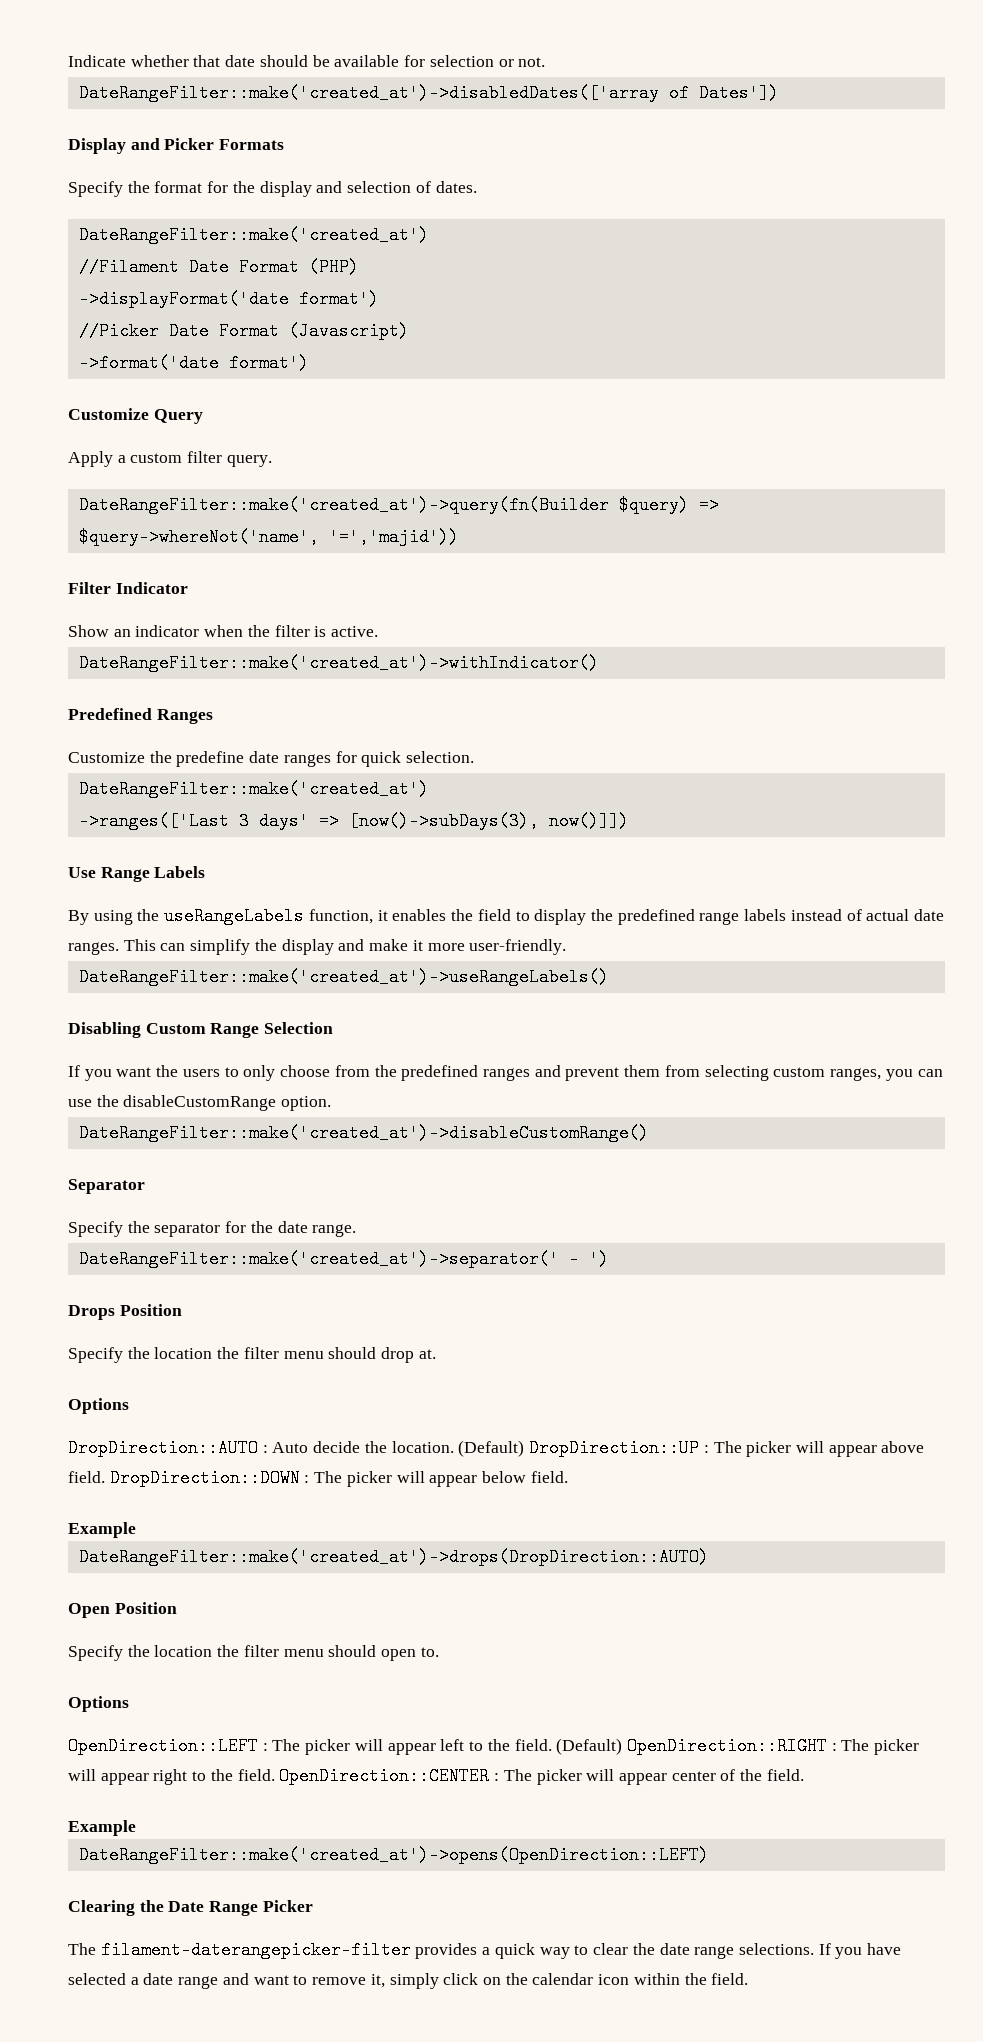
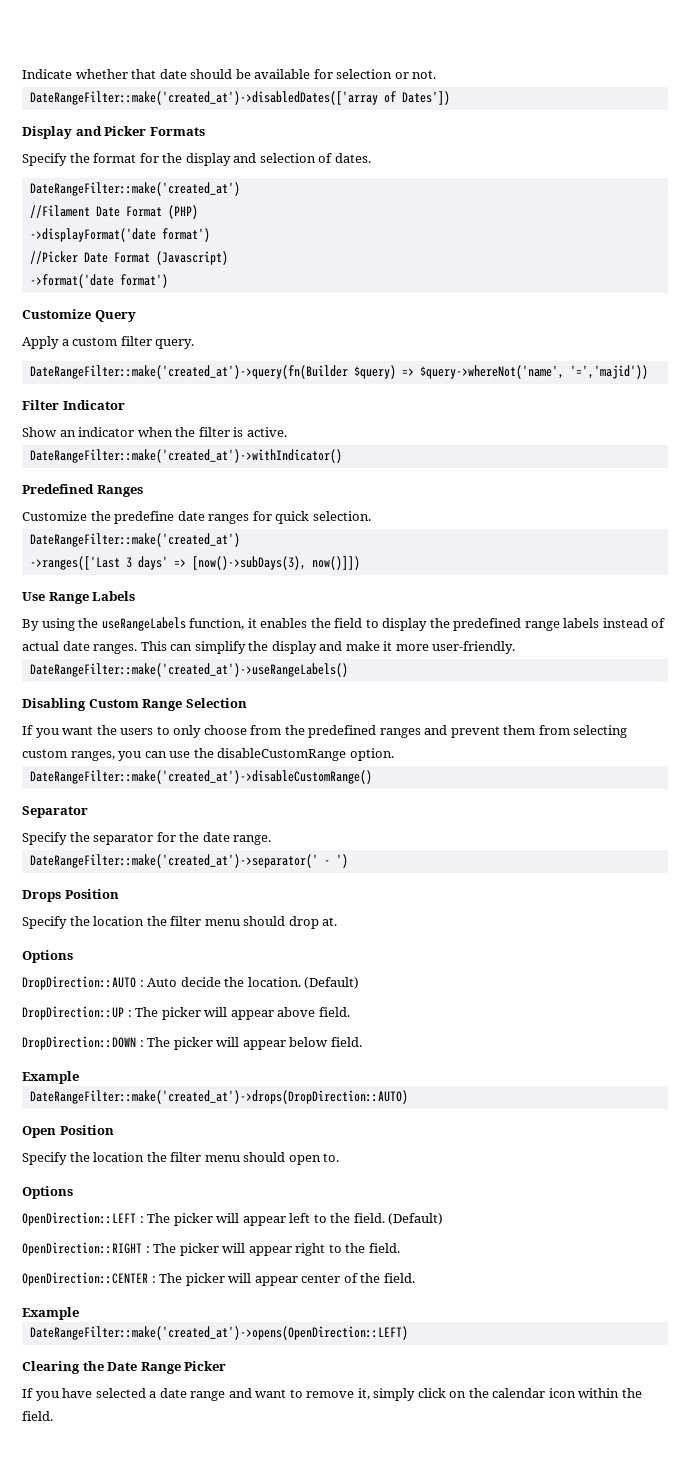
- DropDirection::AUTO : Auto decide the location. (Default) DropDirection::UP : The picker will appear above field. DropDirection::DOWN : The picker will appear below field.
+ DropDirection::AUTO : Auto decide the location. (Default)
+ DropDirection::UP : The picker will appear above field.
+ DropDirection::DOWN : The picker will appear below field.
- OpenDirection::LEFT : The picker will appear left to the field. (Default) OpenDirection::RIGHT : The picker will appear right to the field. OpenDirection::CENTER : The picker will appear center of the field.
+ OpenDirection::LEFT : The picker will appear left to the field. (Default)
+ OpenDirection::RIGHT : The picker will appear right to the field.
+ OpenDirection::CENTER : The picker will appear center of the field.
- The filament-daterangepicker-filter provides a quick way to clear the date range selections.

